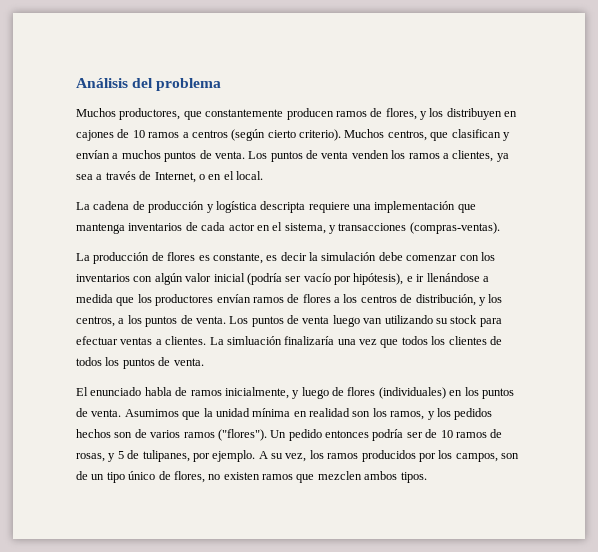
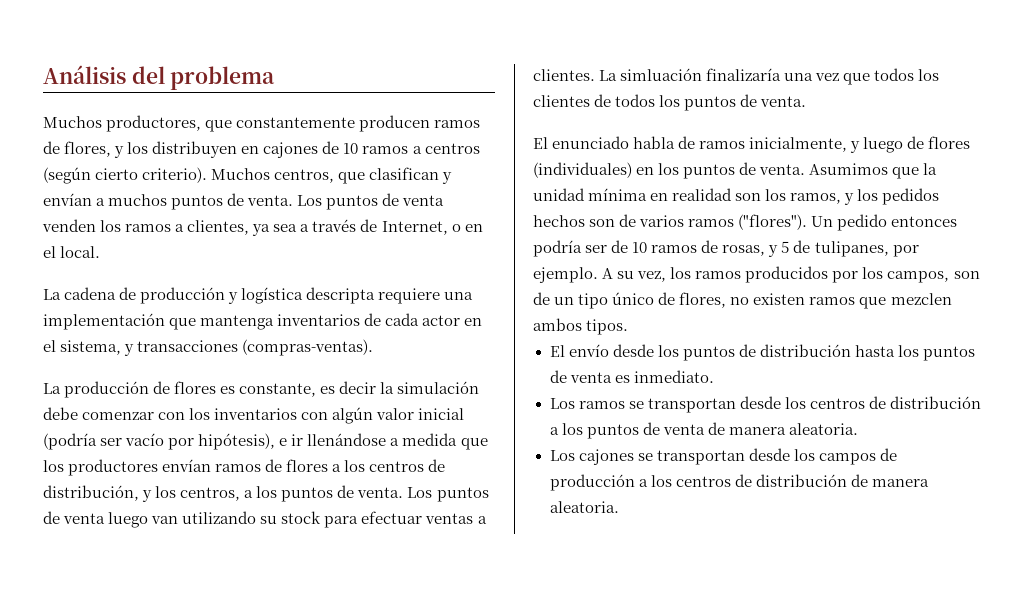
+ El envío desde los puntos de distribución hasta los puntos de venta es inmediato.
+ Los ramos se transportan desde los centros de distribución a los puntos de venta de manera aleatoria.
+ Los cajones se transportan desde los campos de producción a los centros de distribución de manera aleatoria.

